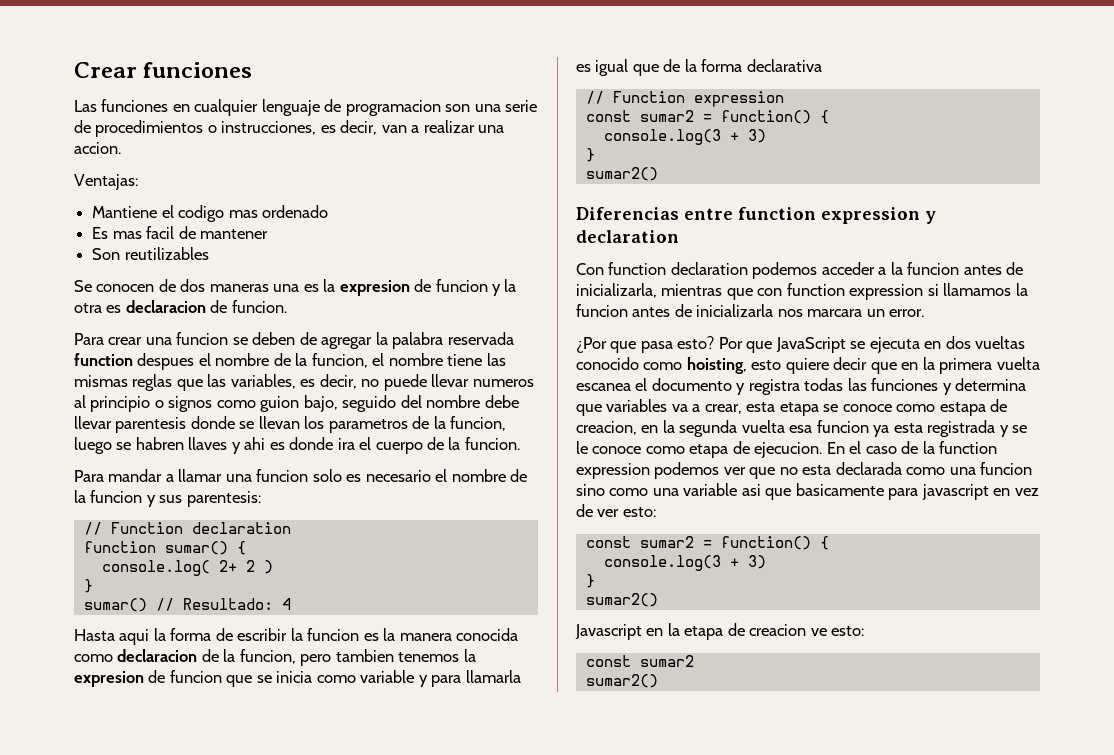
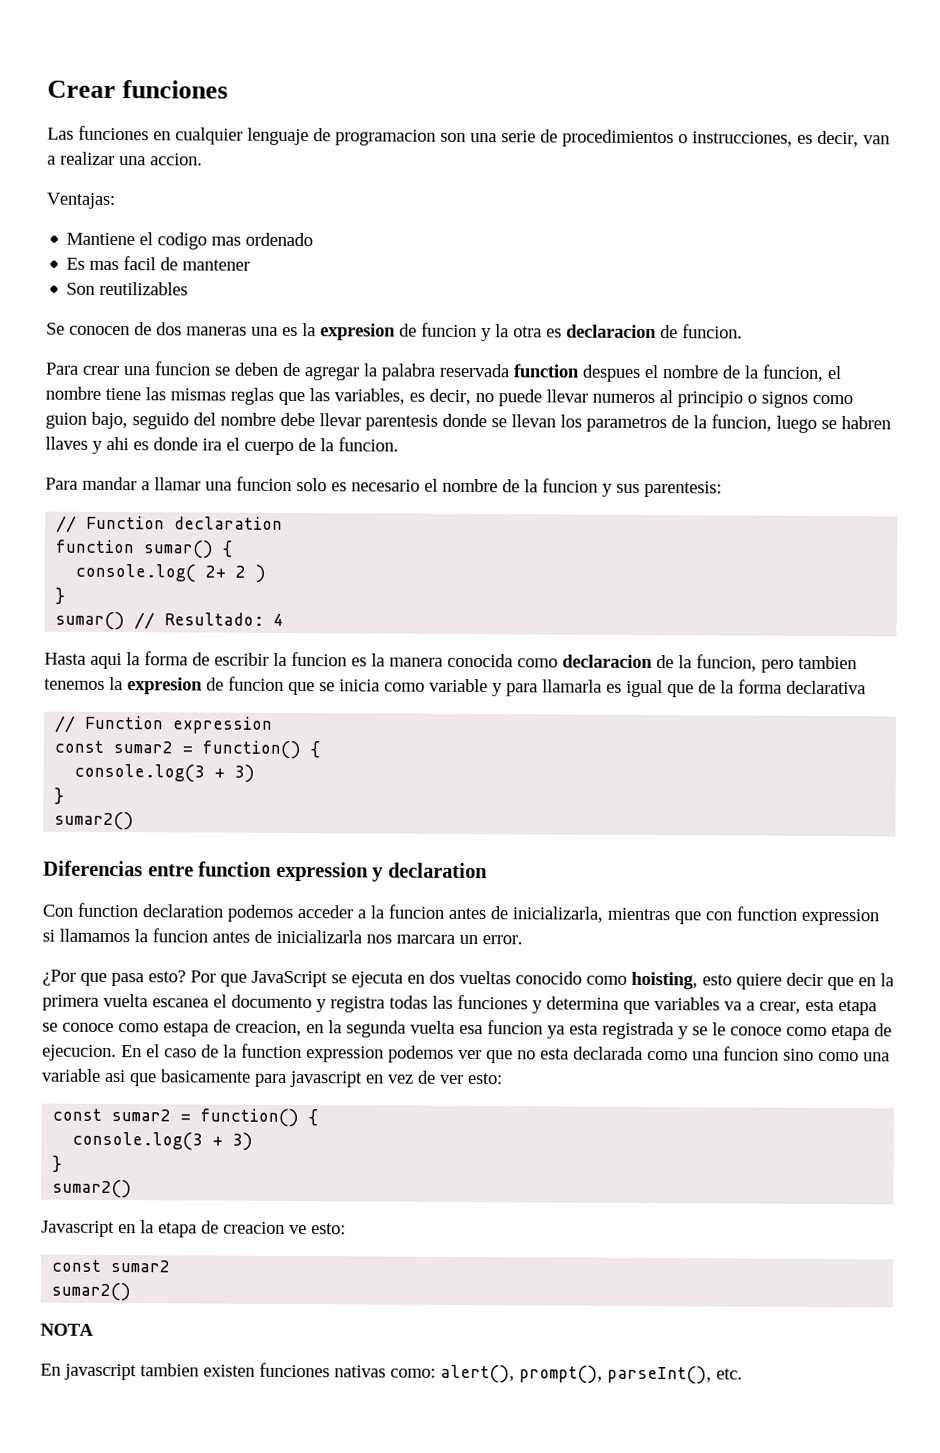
+ NOTA
+ En javascript tambien existen funciones nativas como: alert(), prompt(), parseInt(), etc.

